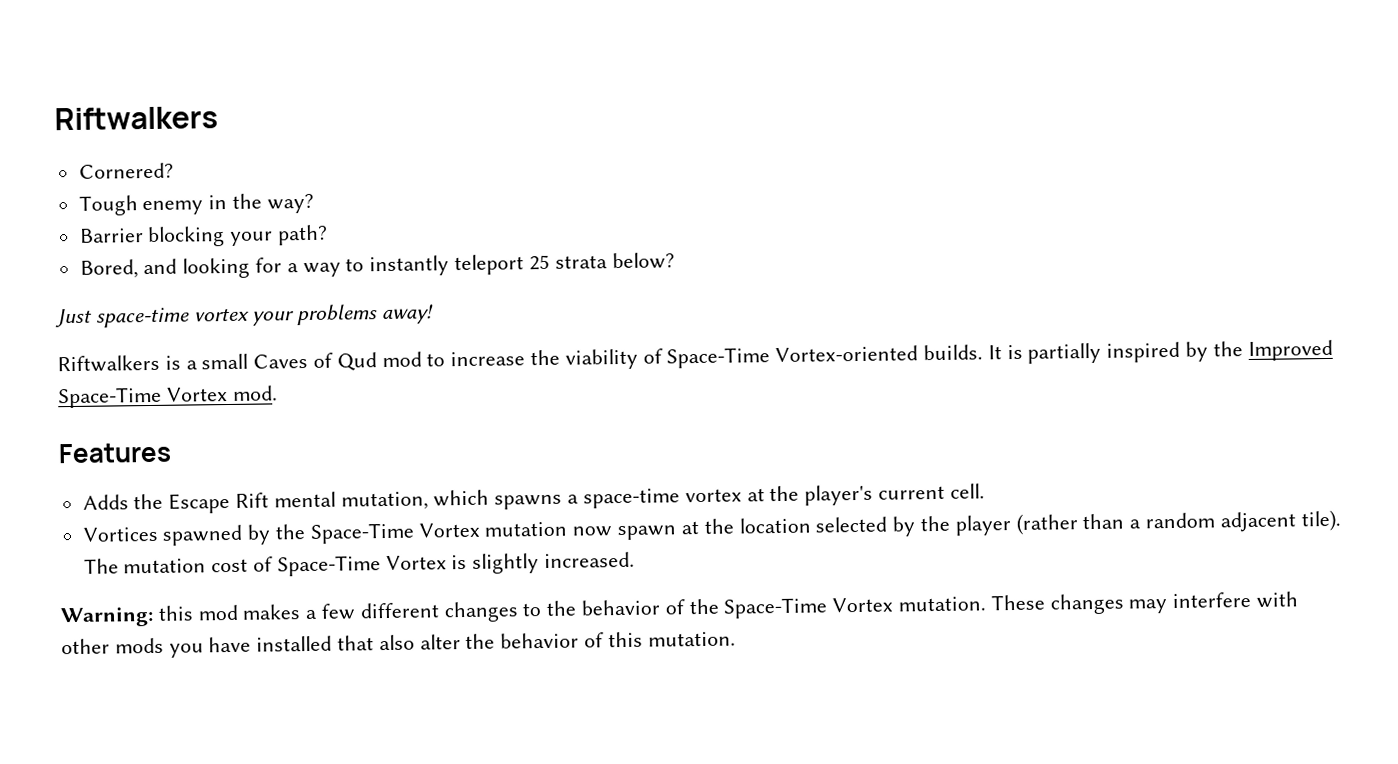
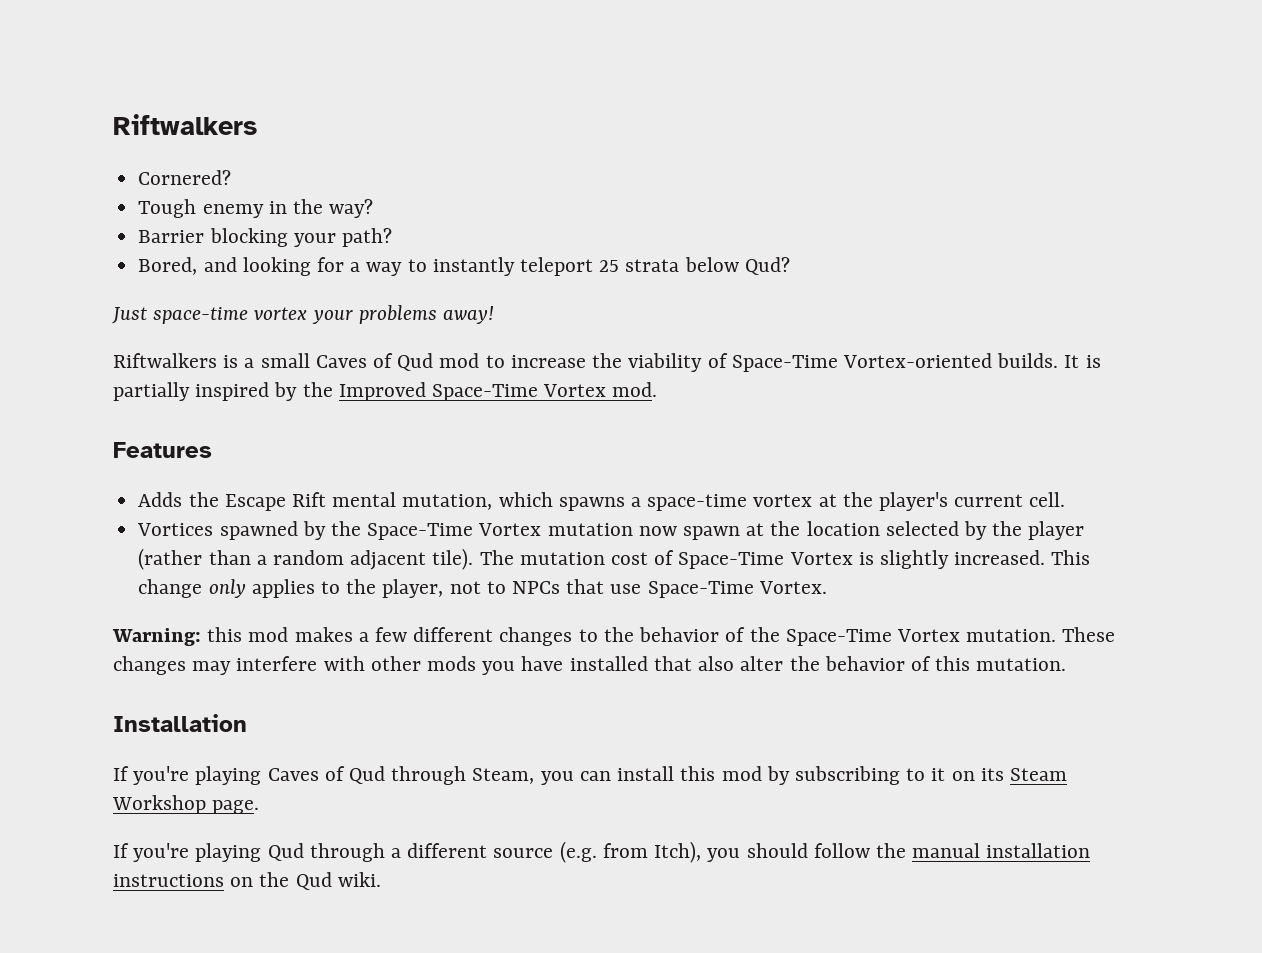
- Bored, and looking for a way to instantly teleport 25 strata below?
+ Bored, and looking for a way to instantly teleport 25 strata below Qud?
+ This change only applies to the player, not to NPCs that use Space-Time Vortex.
+ Installation
+ If you're playing Caves of Qud through Steam, you can install this mod by subscribing to it on its Steam Workshop page.
+ If you're playing Qud through a different source (e.g. from Itch), you should follow the manual installation instructions on the Qud wiki.

